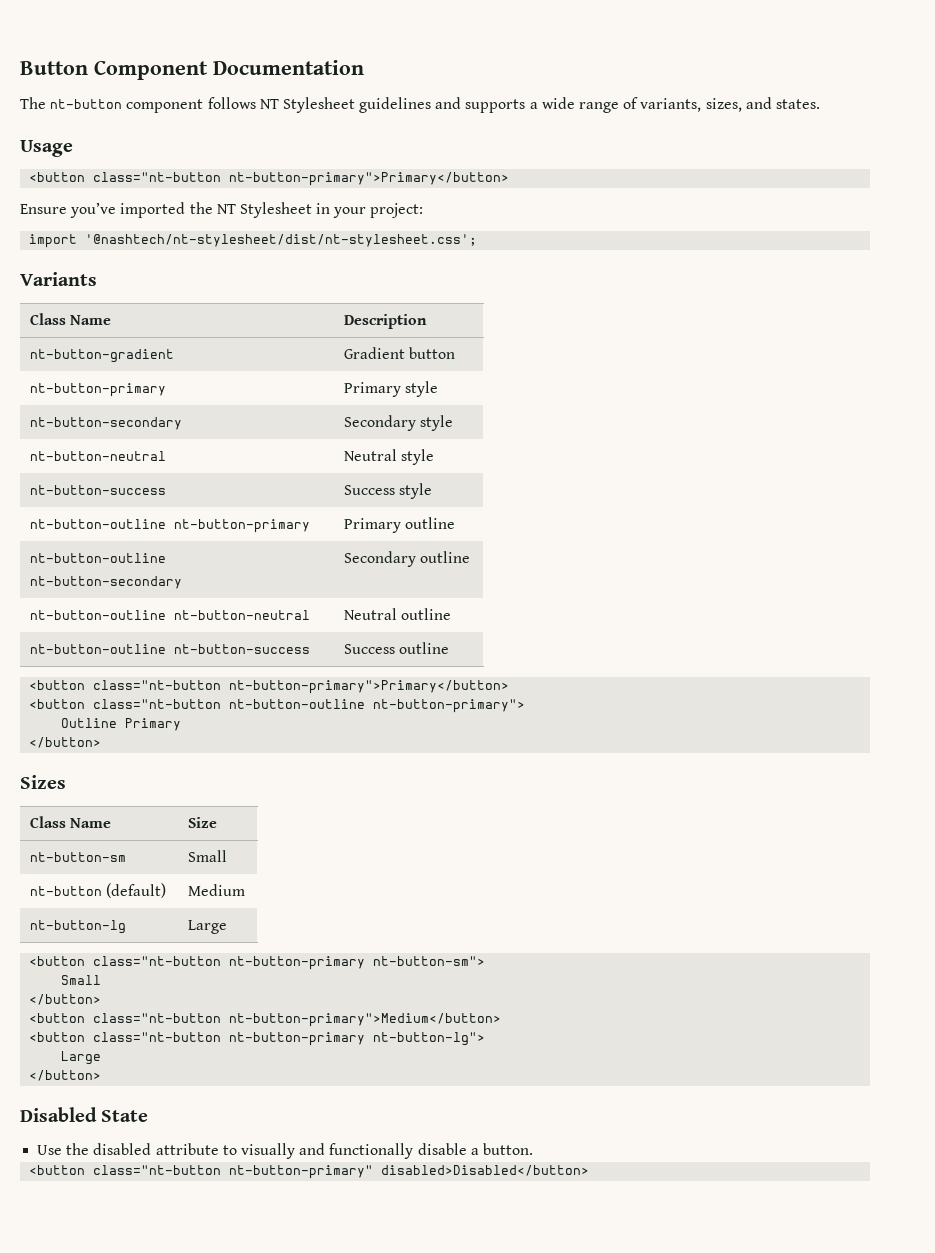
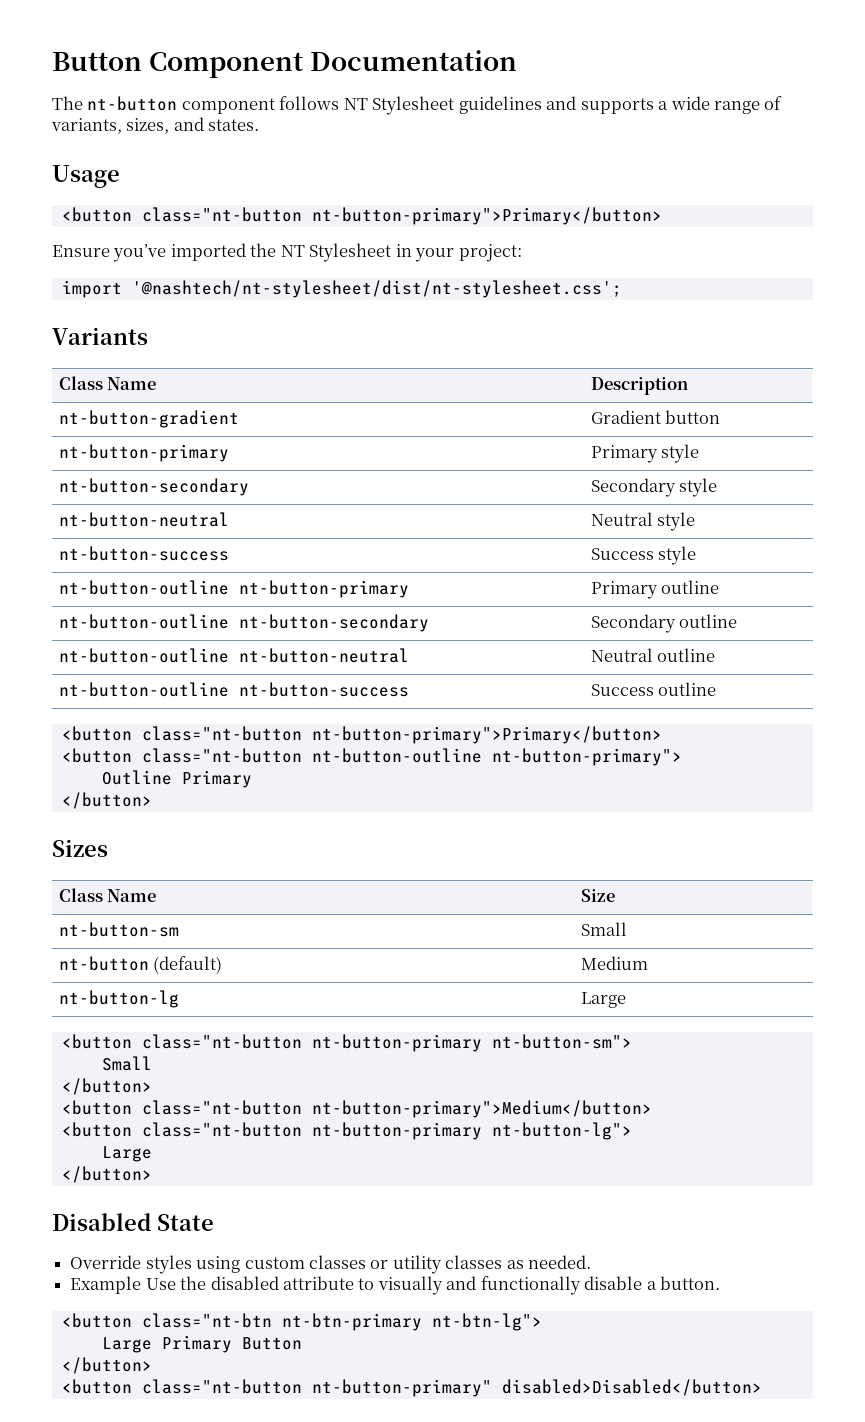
- Use the disabled attribute to visually and functionally disable a button.
+ Override styles using custom classes or utility classes as needed.
+ Example Use the disabled attribute to visually and functionally disable a button.
+ <button class="nt-btn nt-btn-primary nt-btn-lg">
+ Large Primary Button
+ </button>

